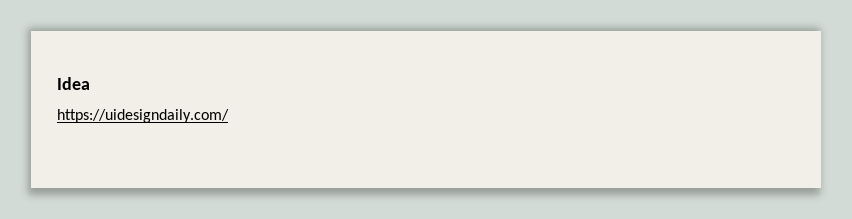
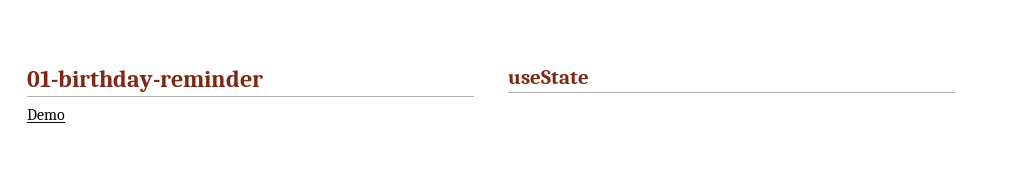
- Idea
- https://uidesigndaily.com/
+ 01-birthday-reminder
+ Demo
+ useState

